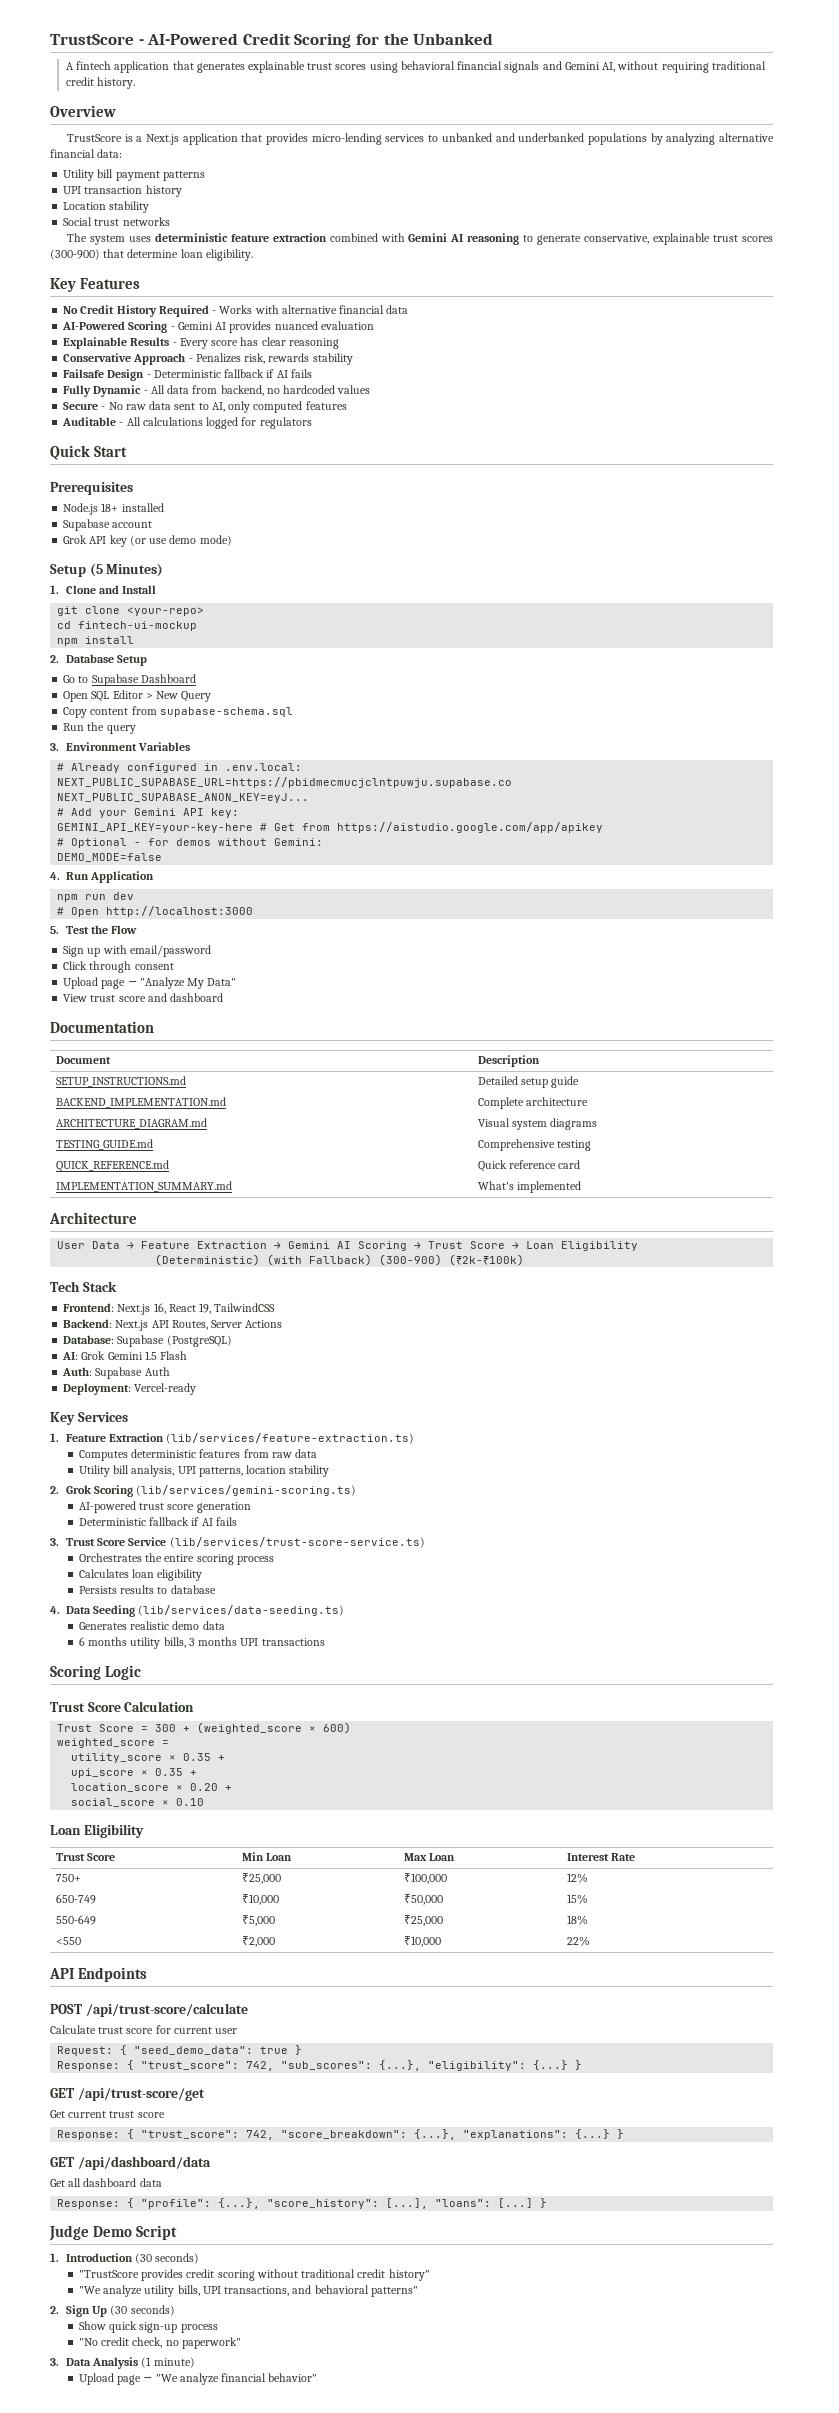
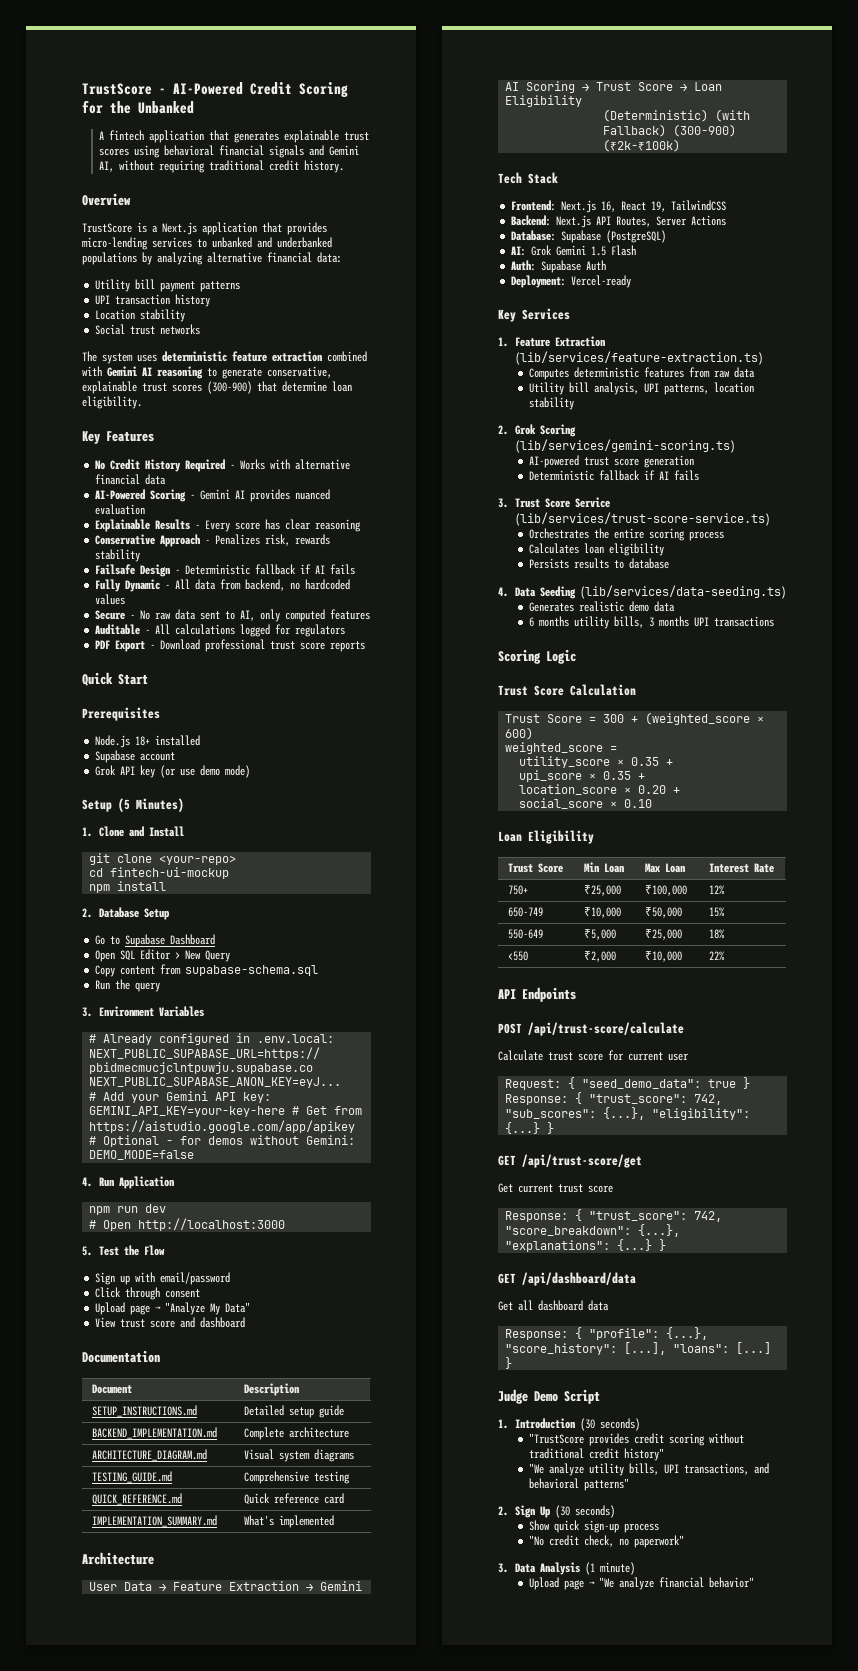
+ PDF Export - Download professional trust score reports

